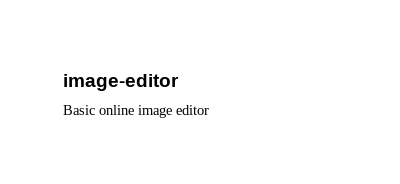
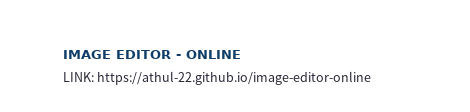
- image-editor
- Basic online image editor
+ IMAGE EDITOR - ONLINE
+ LINK: https://athul-22.github.io/image-editor-online

